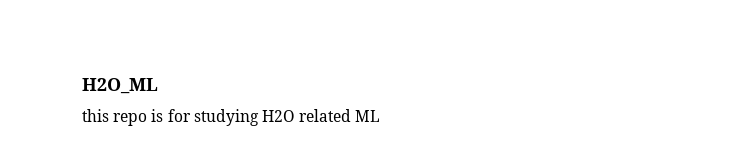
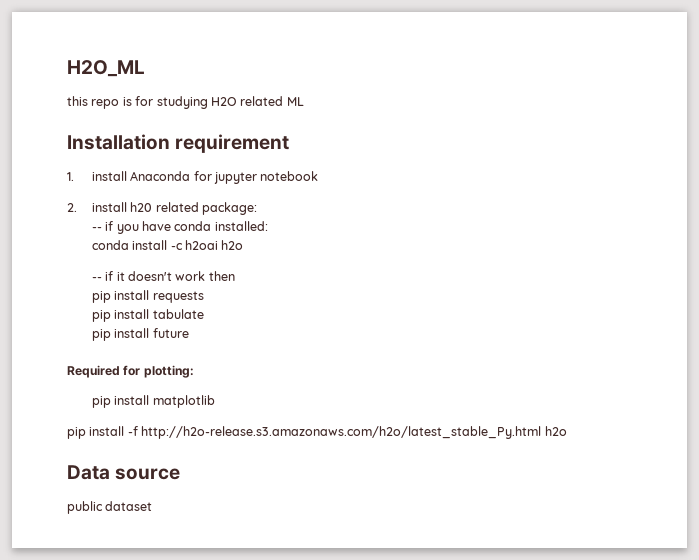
+ Installation requirement
+ 1. install Anaconda for jupyter notebook
+ 2. install h20 related package:
+ -- if you have conda installed:
+ conda install -c h2oai h2o
+ -- if it doesn't work then
+ pip install requests
+ pip install tabulate
+ pip install future
+ Required for plotting:
+ pip install matplotlib
+ pip install -f http://h2o-release.s3.amazonaws.com/h2o/latest_stable_Py.html h2o
+ Data source
+ public dataset

